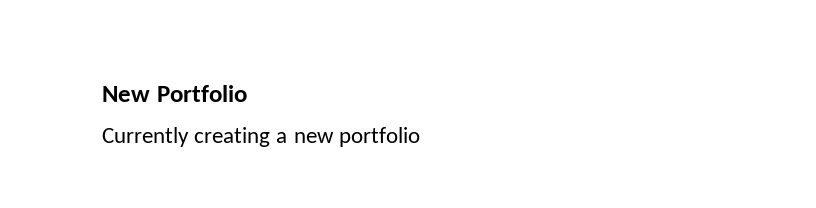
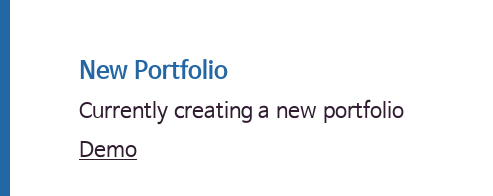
+ Demo

